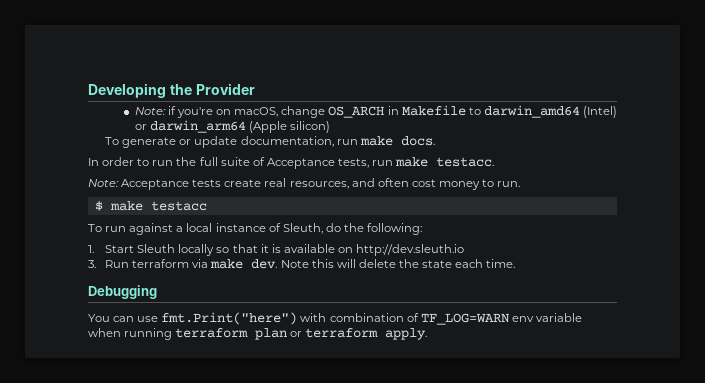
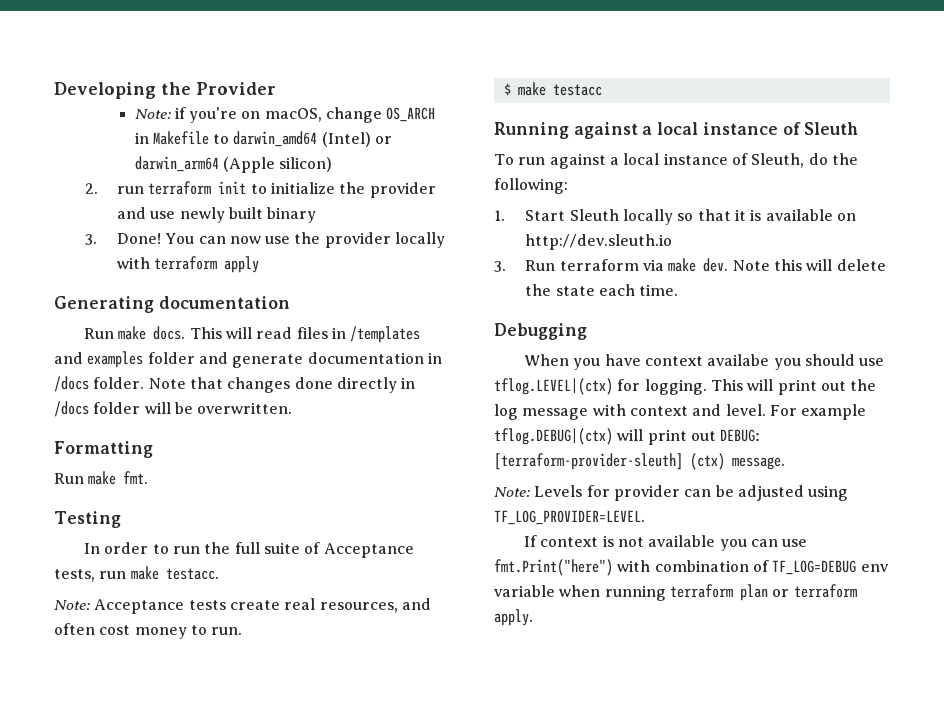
- To generate or update documentation, run make docs.
+ 2. run terraform init to initialize the provider and use newly built binary
+ 3. Done! You can now use the provider locally with terraform apply
+ Generating documentation
+ Run make docs. This will read files in /templates and examples folder and generate documentation in /docs folder. Note that changes done directly in /docs folder will be overwritten.
+ Formatting
+ Run make fmt.
+ Testing
+ Running against a local instance of Sleuth
- You can use fmt.Print("here") with combination of TF_LOG=WARN env variable when running terraform plan or terraform apply.
+ When you have context availabe you should use tflog.LEVEL|(ctx) for logging. This will print out the log message with context and level. For example tflog.DEBUG|(ctx) will print out DEBUG: [terraform-provider-sleuth] (ctx) message.
+ Note: Levels for provider can be adjusted using TF_LOG_PROVIDER=LEVEL.
+ If context is not available you can use fmt.Print("here") with combination of TF_LOG=DEBUG env variable when running terraform plan or terraform apply.

